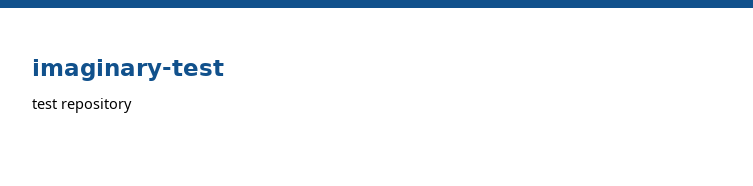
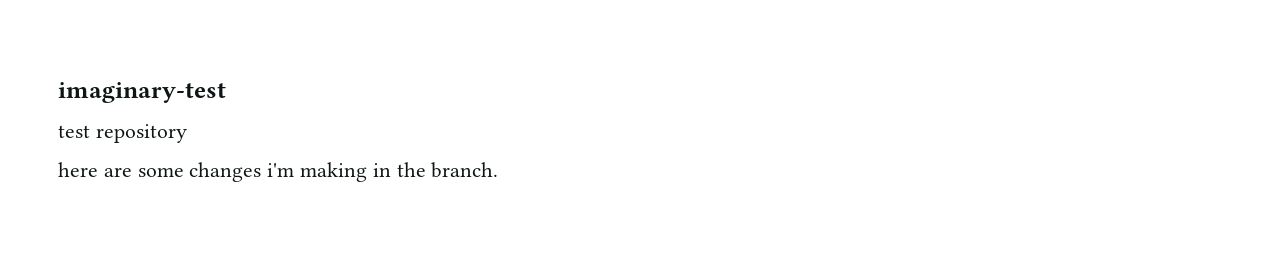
+ here are some changes i'm making in the branch.

